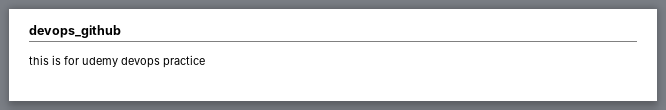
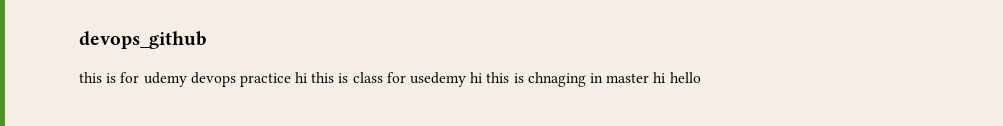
- this is for udemy devops practice
+ this is for udemy devops practice hi this is class for usedemy hi this is chnaging in master hi hello

